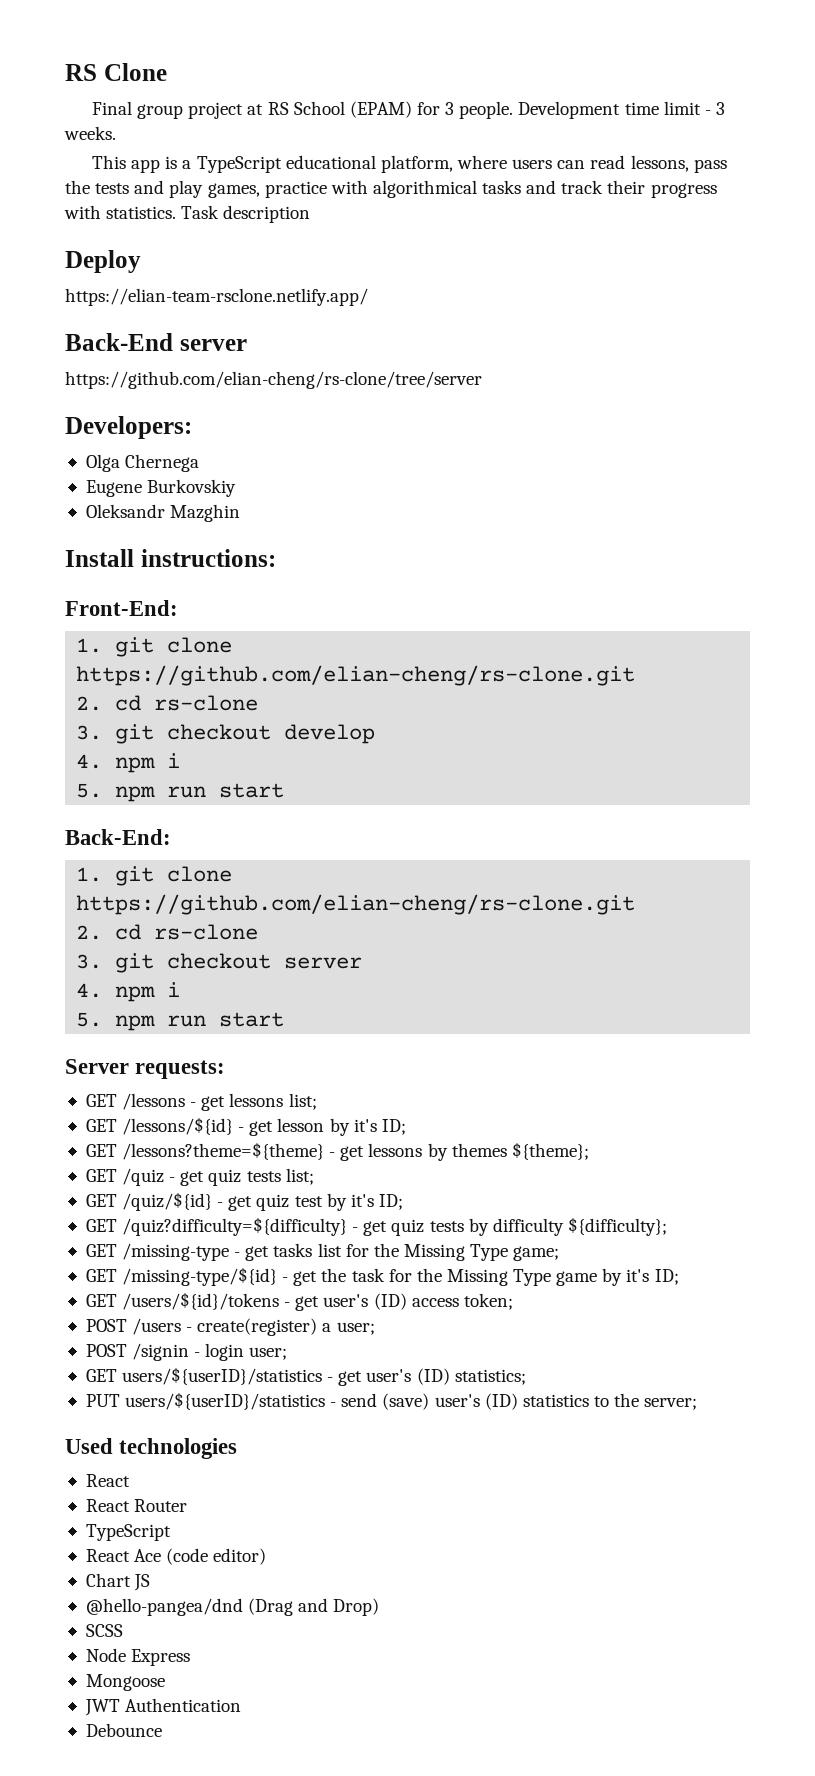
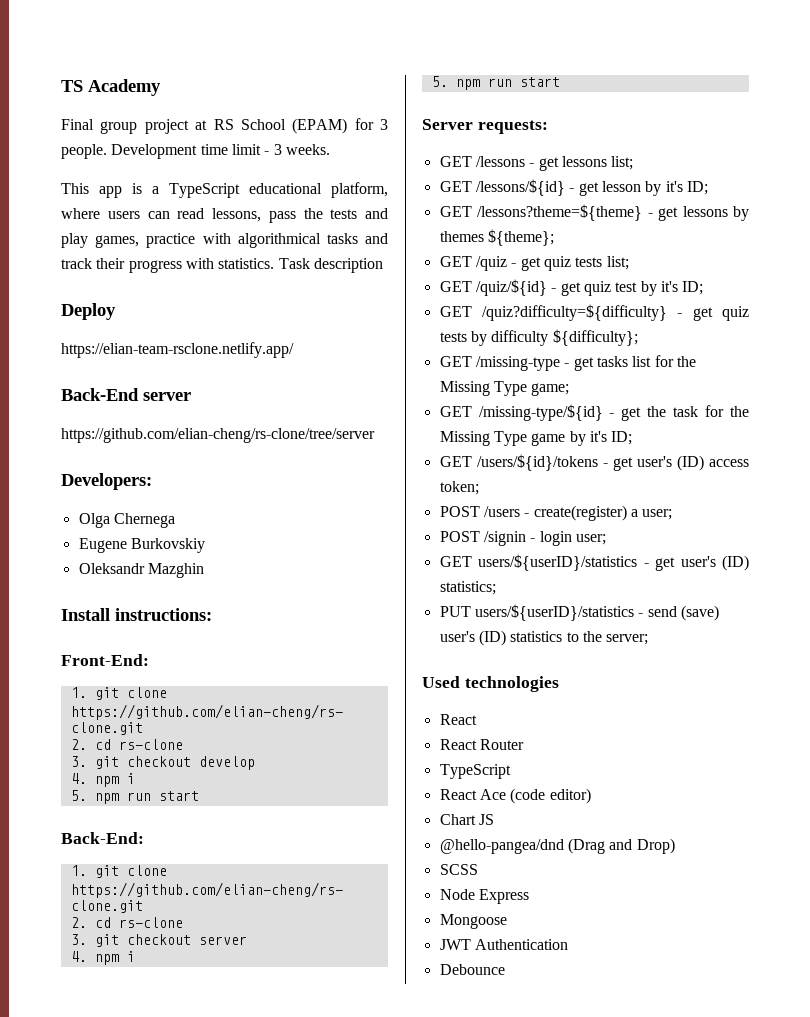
- RS Clone
+ TS Academy

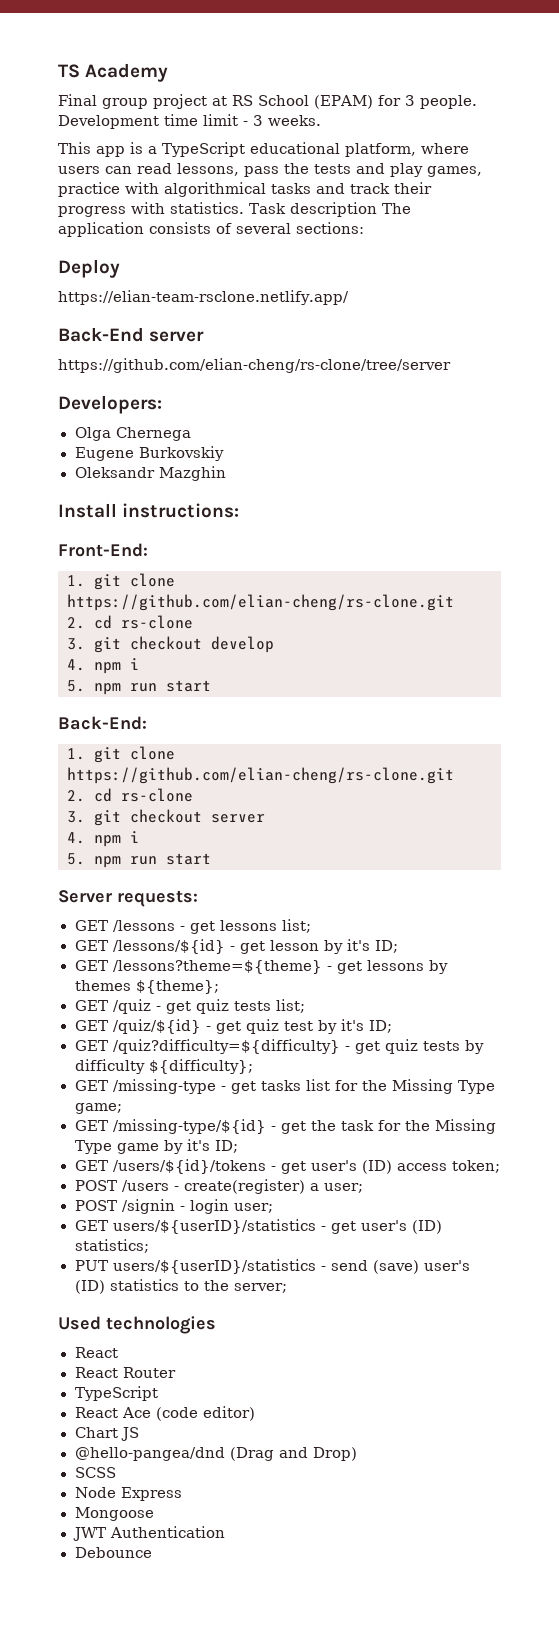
- Task description
+ Task description The application consists of several sections:

